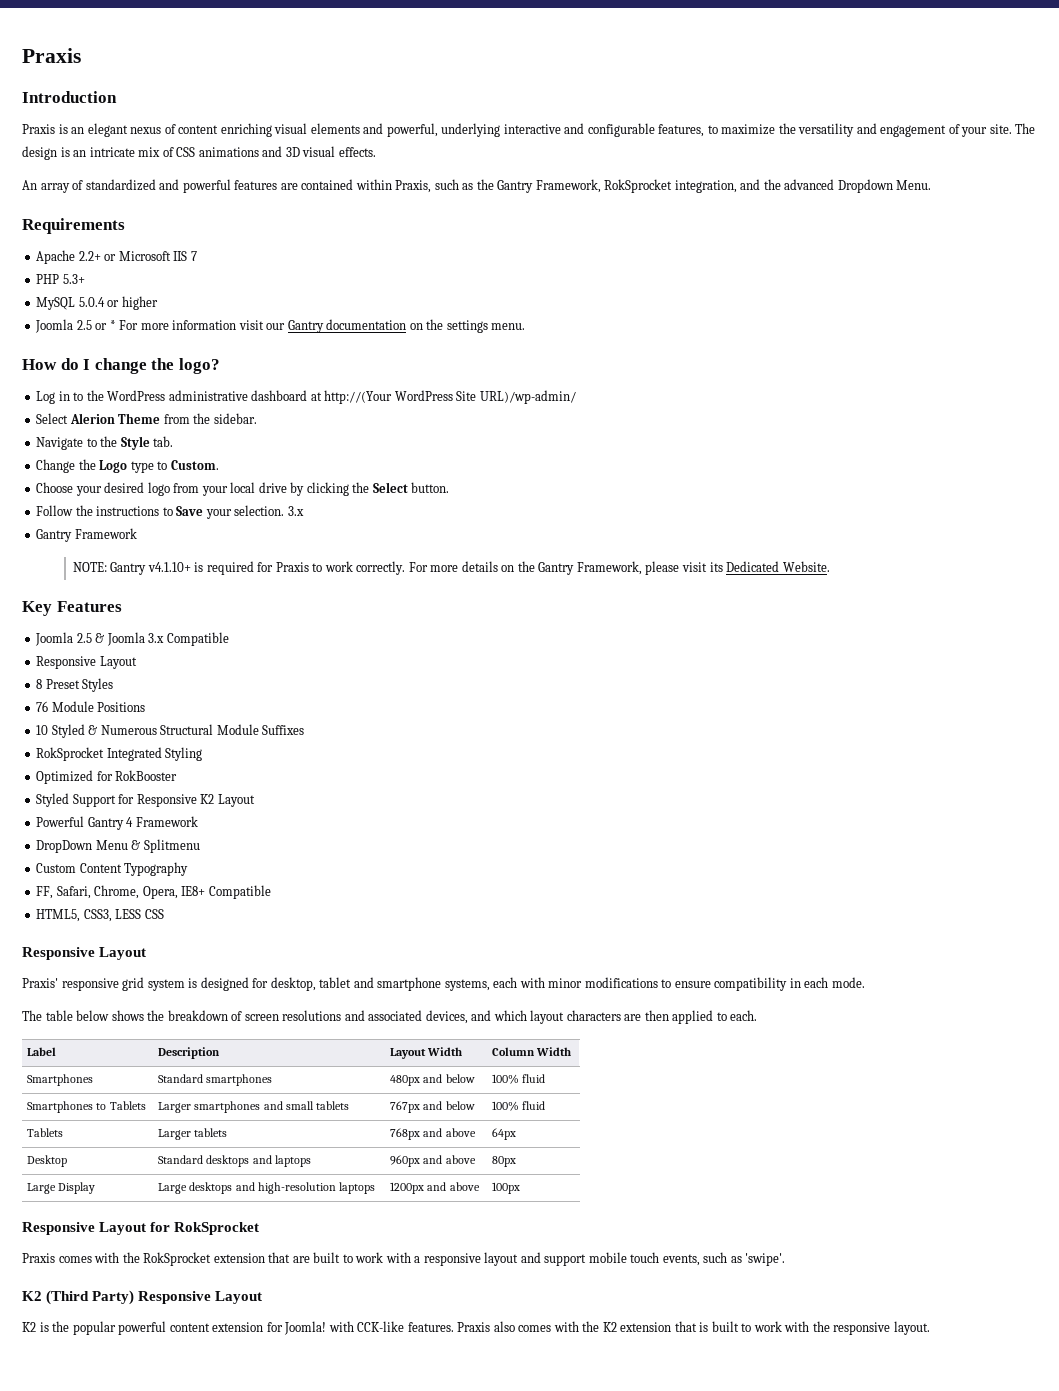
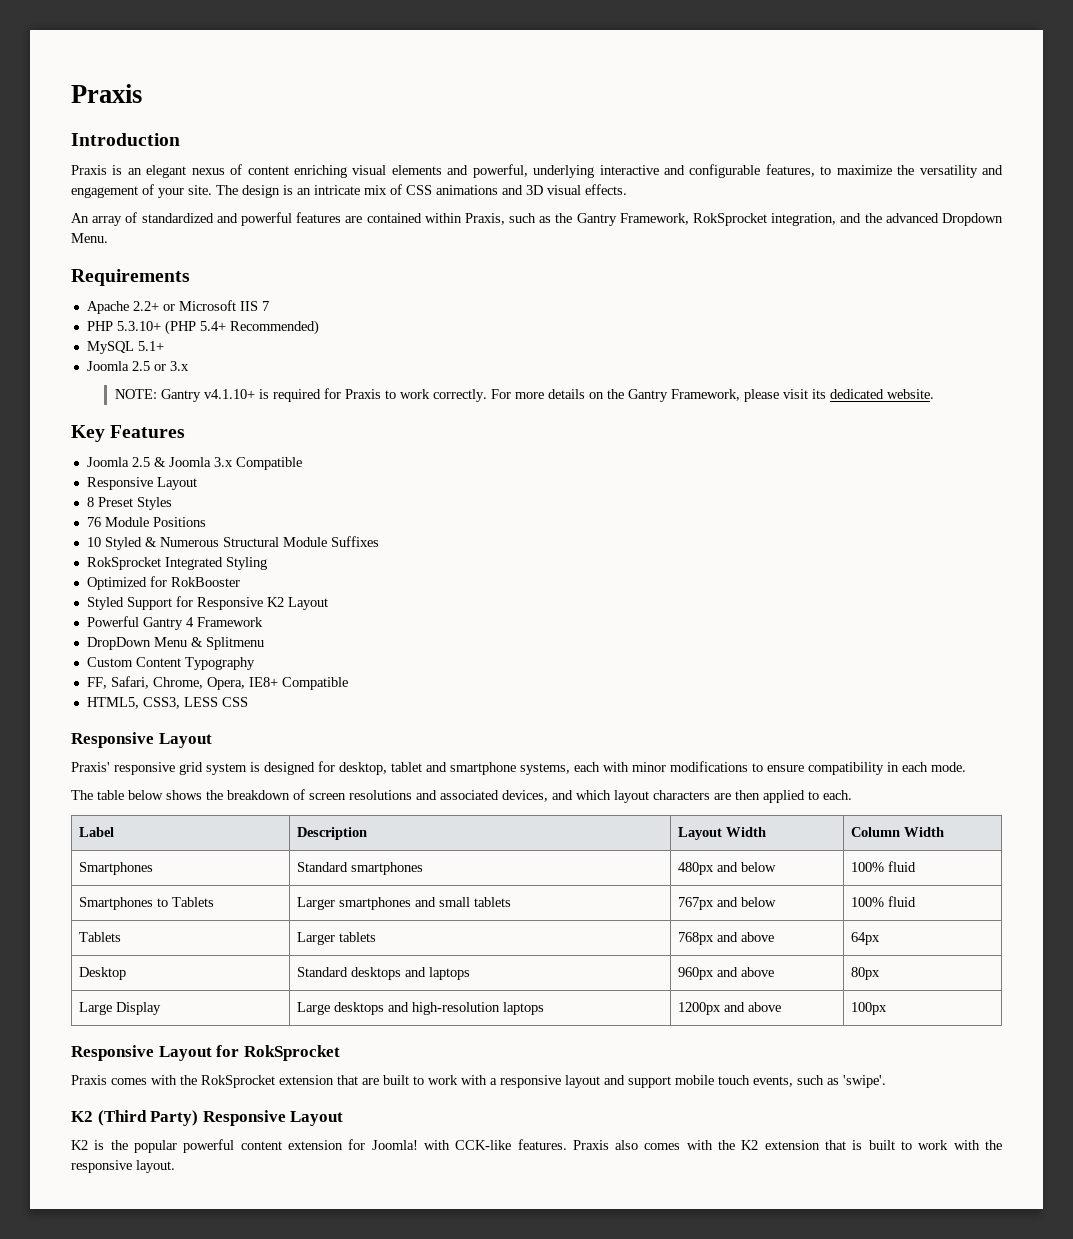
- PHP 5.3+
- MySQL 5.0.4 or higher
- Joomla 2.5 or * For more information visit our Gantry documentation on the settings menu.
- How do I change the logo?
- Log in to the WordPress administrative dashboard at http://(Your WordPress Site URL)/wp-admin/
- Select Alerion Theme from the sidebar.
- Navigate to the Style tab.
- Change the Logo type to Custom.
- Choose your desired logo from your local drive by clicking the Select button.
- Follow the instructions to Save your selection. 3.x
- Gantry Framework
+ PHP 5.3.10+ (PHP 5.4+ Recommended)
+ MySQL 5.1+
+ Joomla 2.5 or 3.x
- For more details on the Gantry Framework, please visit its Dedicated Website.
+ For more details on the Gantry Framework, please visit its dedicated website.

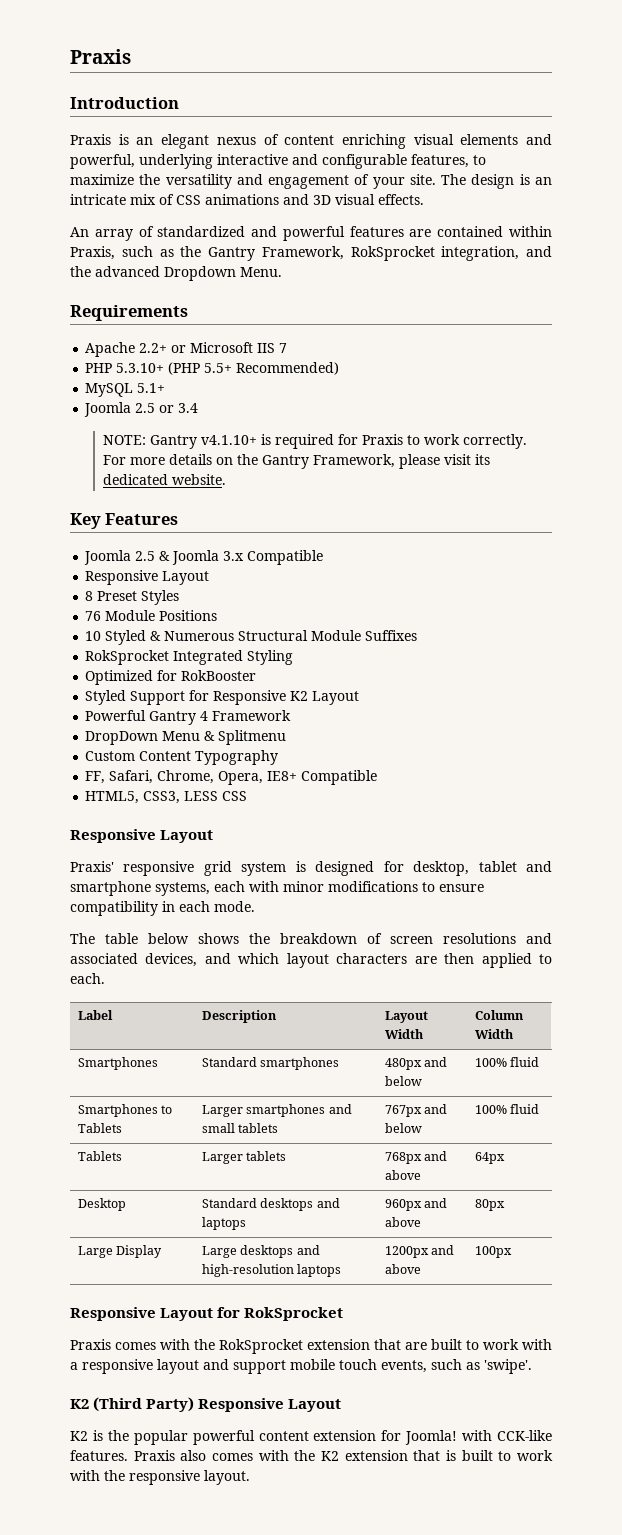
- PHP 5.3.10+ (PHP 5.4+ Recommended)
+ PHP 5.3.10+ (PHP 5.5+ Recommended)
- Joomla 2.5 or 3.x
+ Joomla 2.5 or 3.4

